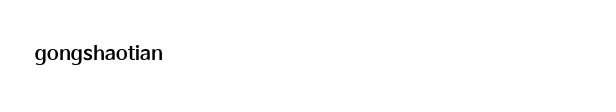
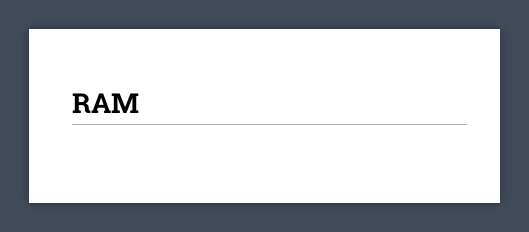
- gongshaotian
+ RAM

